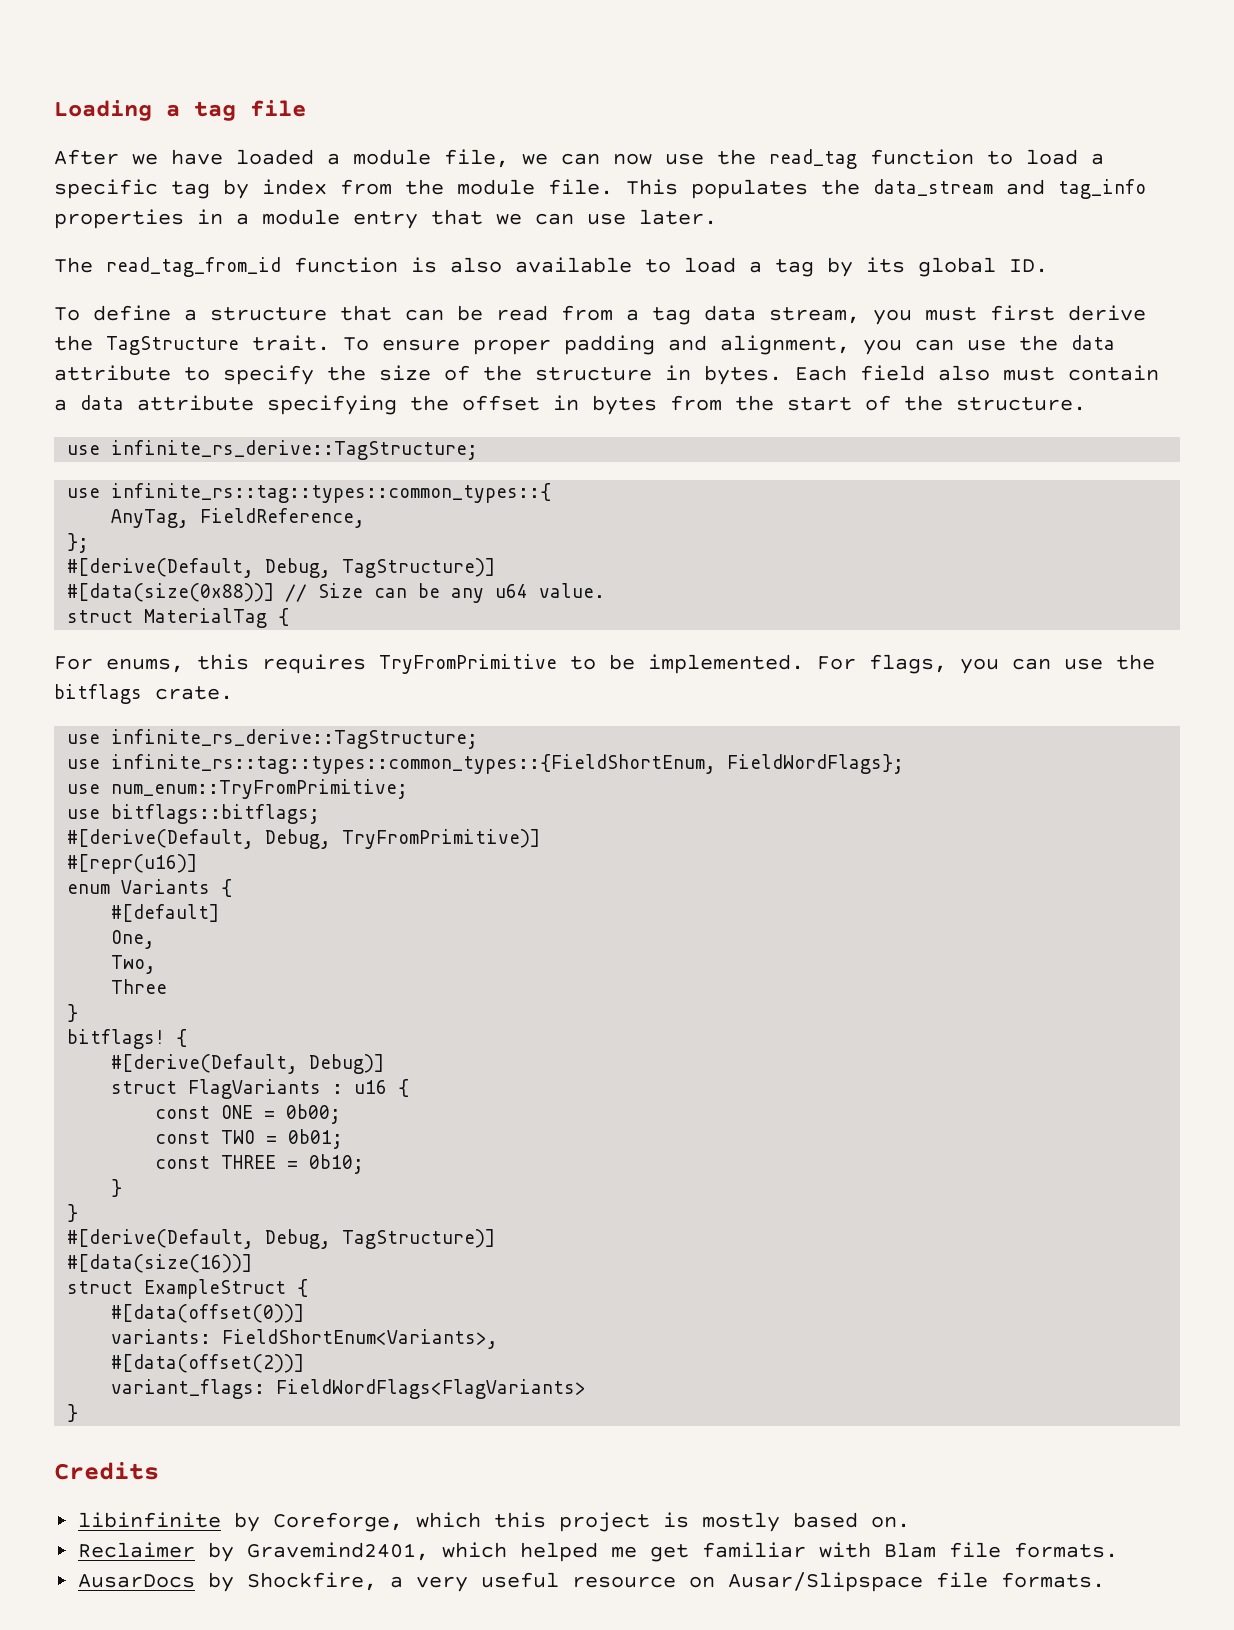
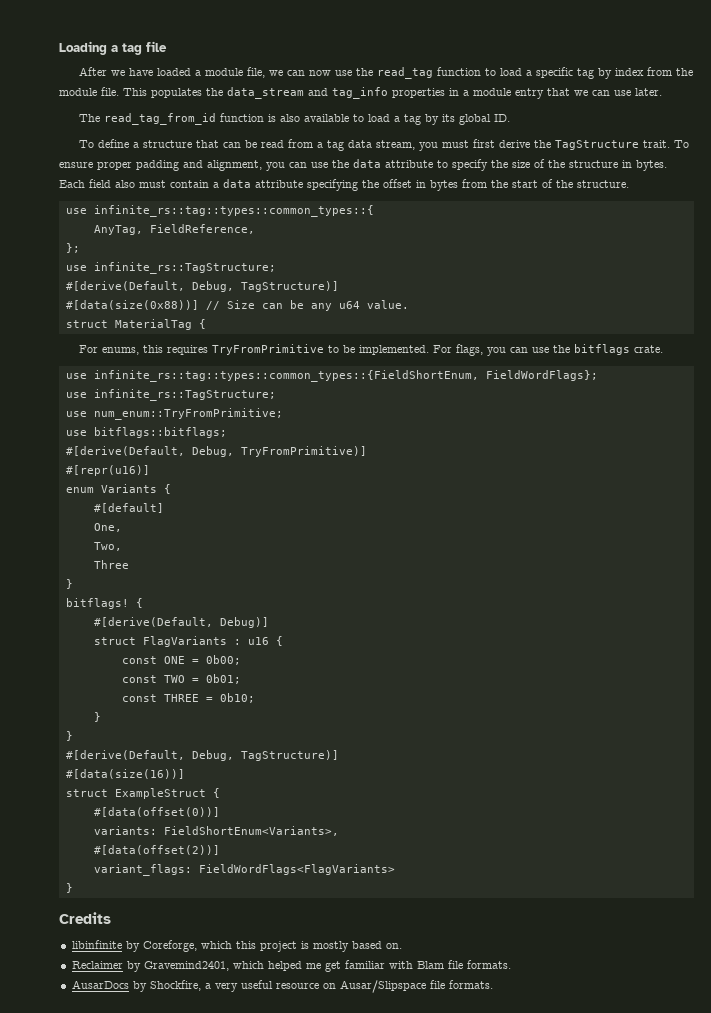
  Each field also must contain a data attribute specifying the offset in bytes from the start of the structure.
- use infinite_rs_derive::TagStructure;
  };
+ use infinite_rs::TagStructure;
  For flags, you can use the bitflags crate.
- use infinite_rs_derive::TagStructure;
  use infinite_rs::tag::types::common_types::{FieldShortEnum, FieldWordFlags};
+ use infinite_rs::TagStructure;

